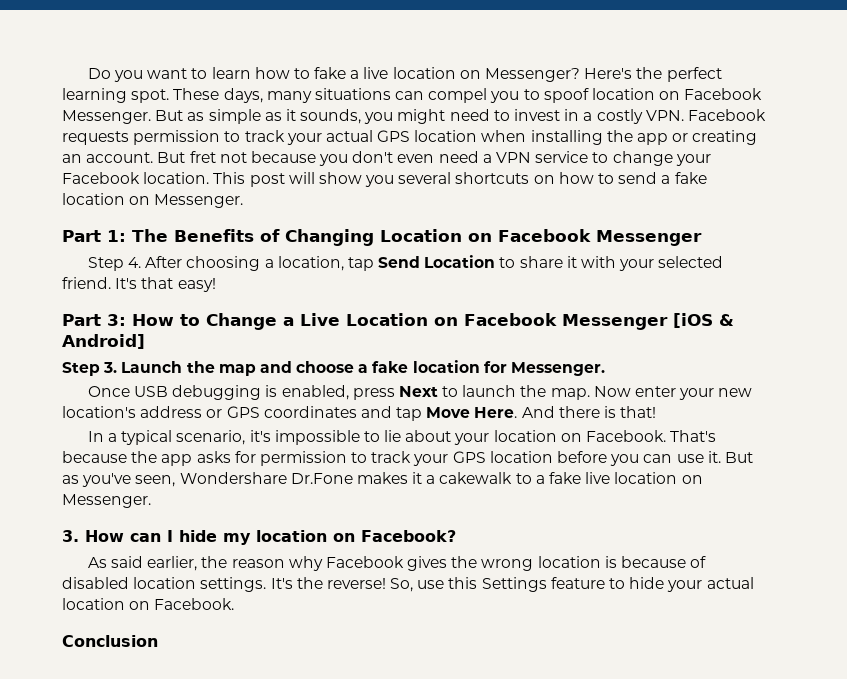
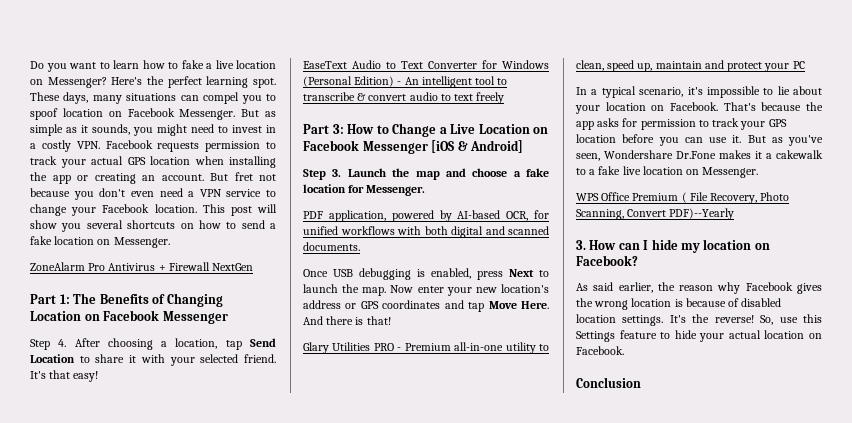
+ ZoneAlarm Pro Antivirus + Firewall NextGen
+ EaseText Audio to Text Converter for Windows (Personal Edition) - An intelligent tool to transcribe & convert audio to text freely
+ PDF application, powered by AI-based OCR, for unified workflows with both digital and scanned documents.
+ Glary Utilities PRO - Premium all-in-one utility to clean, speed up, maintain and protect your PC
+ WPS Office Premium ( File Recovery, Photo Scanning, Convert PDF)--Yearly

